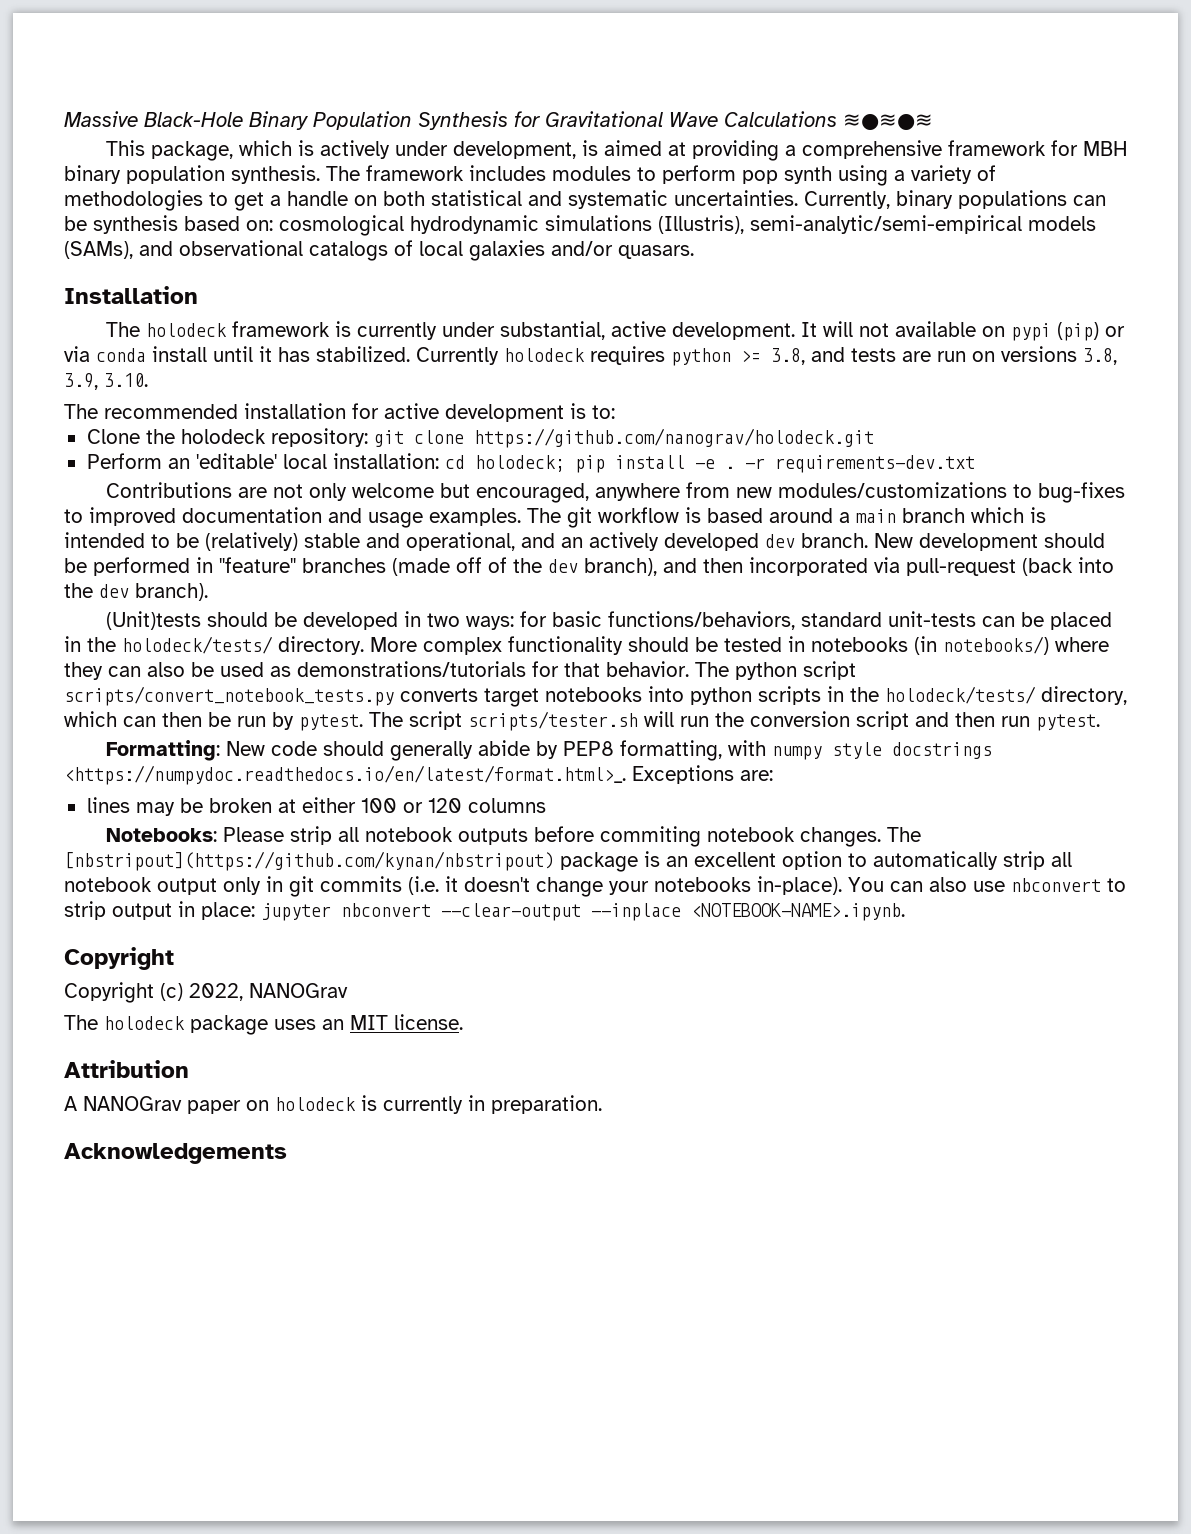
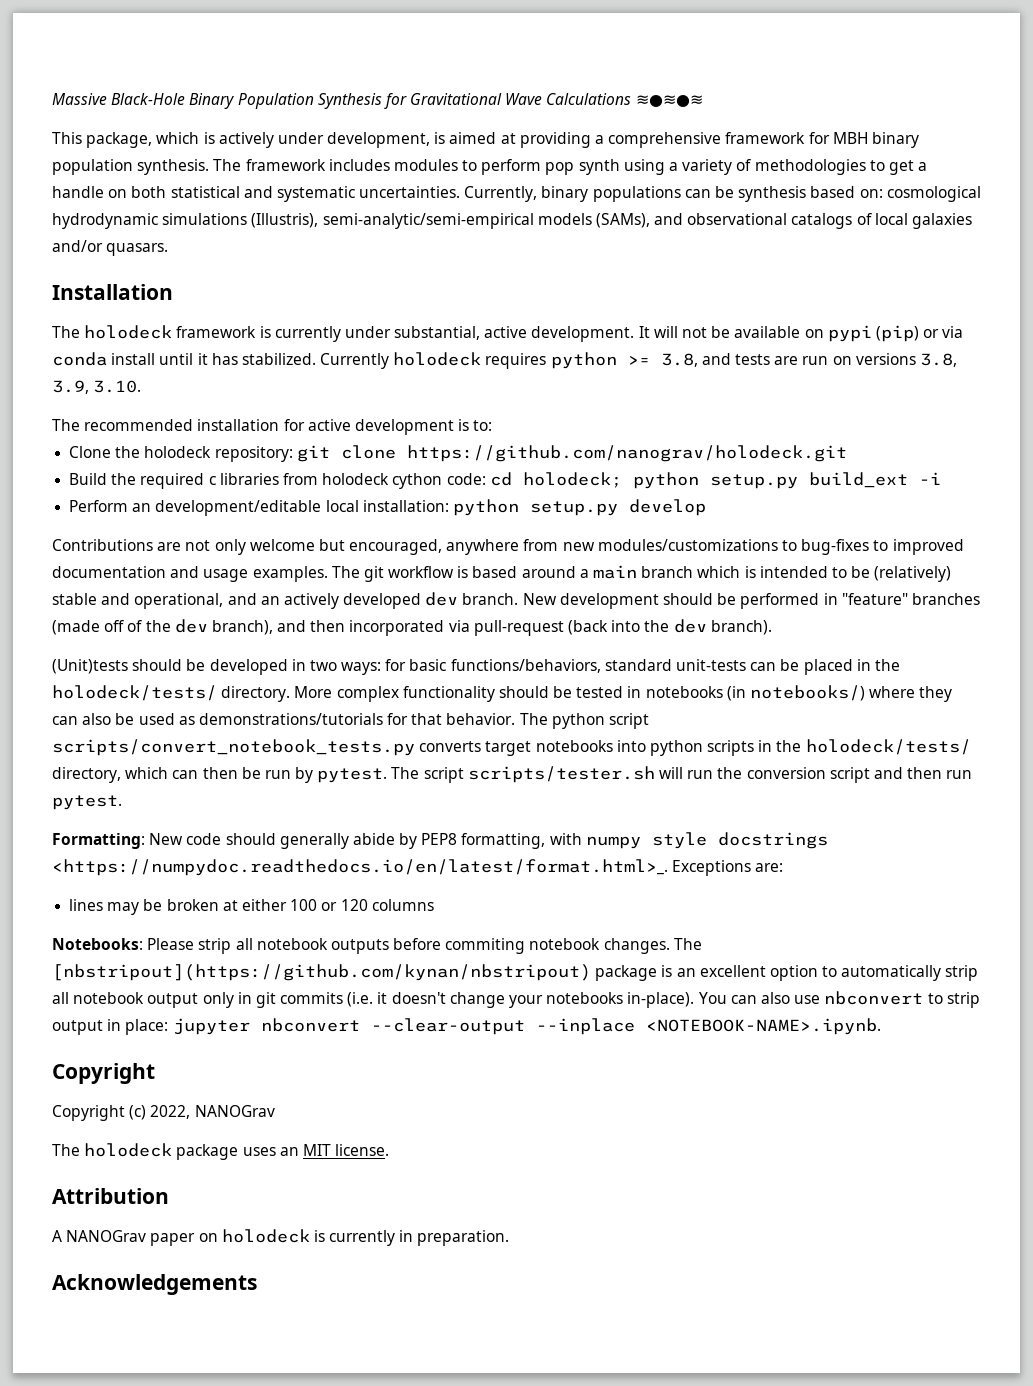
- It will not available on pypi (pip) or via conda install until it has stabilized.
+ It will not be available on pypi (pip) or via conda install until it has stabilized.
+ Build the required c libraries from holodeck cython code: cd holodeck; python setup.py build_ext -i
- Perform an 'editable' local installation: cd holodeck; pip install -e . -r requirements-dev.txt
+ Perform an development/editable local installation: python setup.py develop

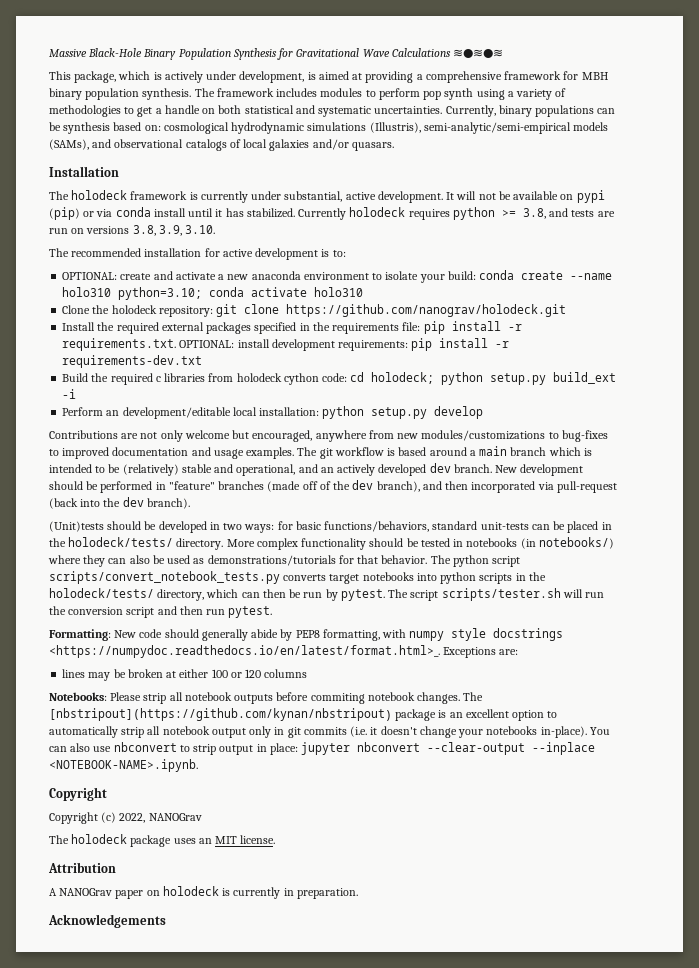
+ OPTIONAL: create and activate a new anaconda environment to isolate your build: conda create --name holo310 python=3.10; conda activate holo310
+ Install the required external packages specified in the requirements file: pip install -r requirements.txt. OPTIONAL: install development requirements: pip install -r requirements-dev.txt

